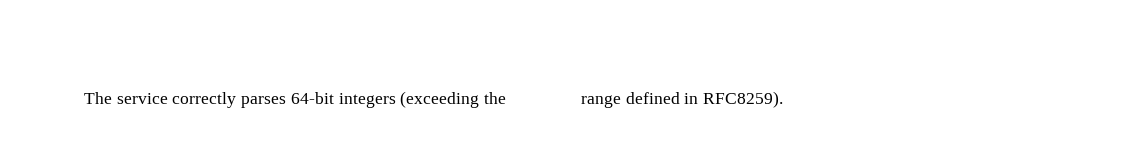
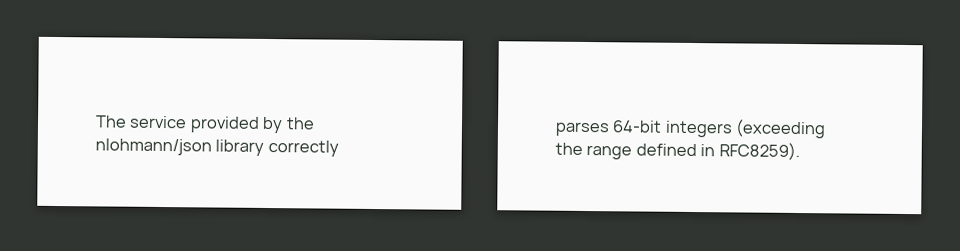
- The service correctly parses 64-bit integers (exceeding the range defined in RFC8259).
+ The service provided by the nlohmann/json library correctly parses 64-bit integers (exceeding the range defined in RFC8259).

